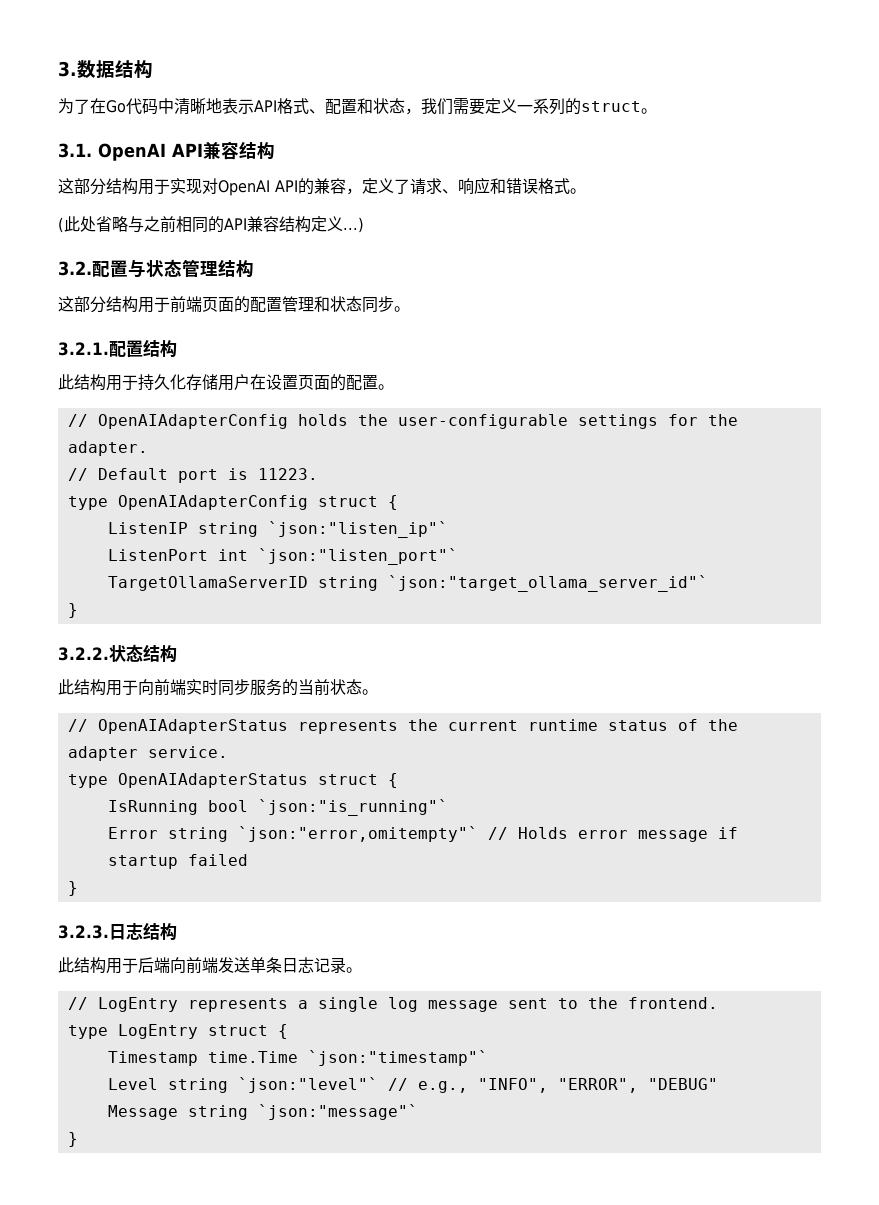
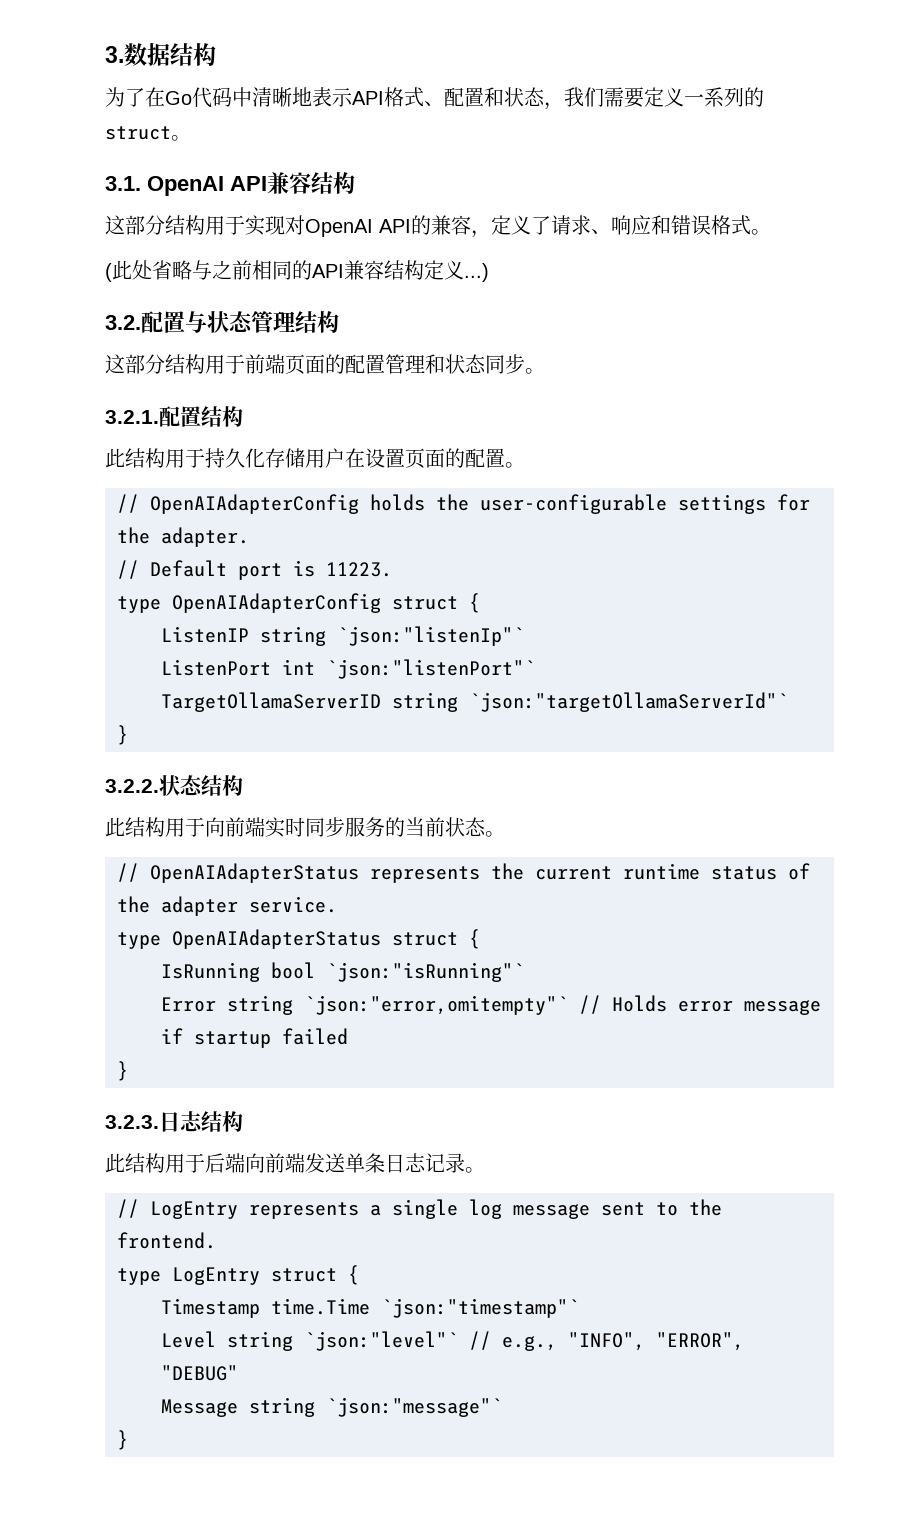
- ListenIP string `json:"listen_ip"`
+ ListenIP string `json:"listenIp"`
- ListenPort int `json:"listen_port"`
+ ListenPort int `json:"listenPort"`
- TargetOllamaServerID string `json:"target_ollama_server_id"`
+ TargetOllamaServerID string `json:"targetOllamaServerId"`
- IsRunning bool `json:"is_running"`
+ IsRunning bool `json:"isRunning"`

